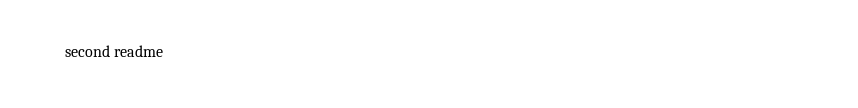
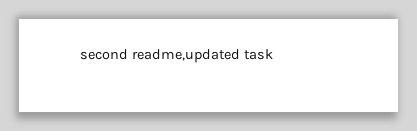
- second readme
+ second readme,updated task

